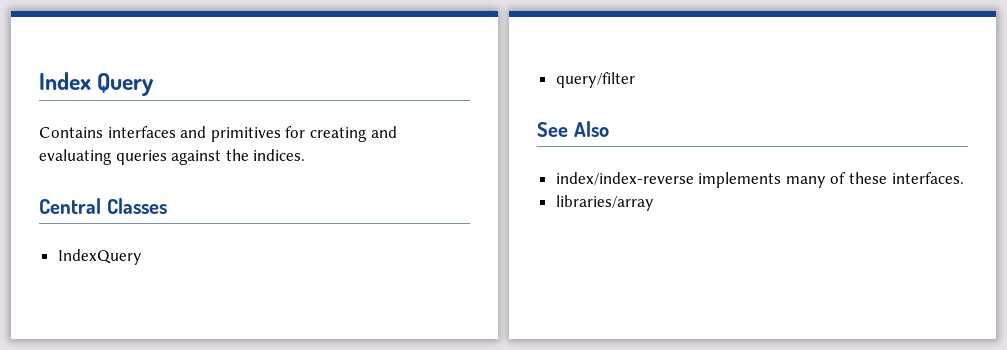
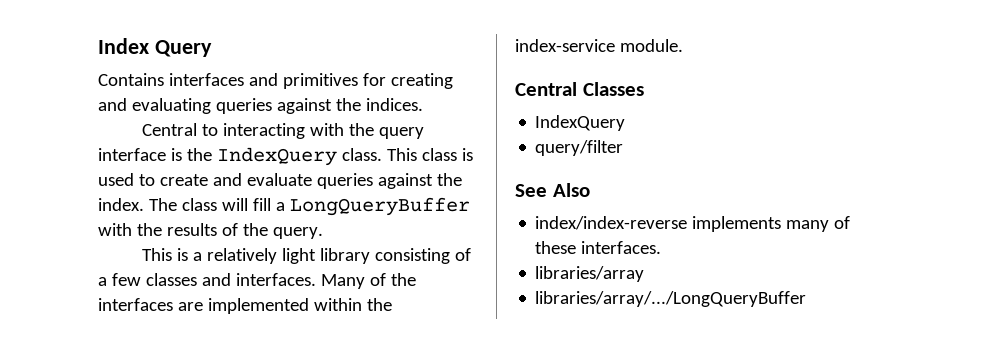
+ Central to interacting with the query interface is the IndexQuery class. This class is used to create and evaluate queries against the index. The class will fill a LongQueryBuffer with the results of the query.
+ This is a relatively light library consisting of a few classes and interfaces. Many of the interfaces are implemented within the index-service module.
+ libraries/array/.../LongQueryBuffer

